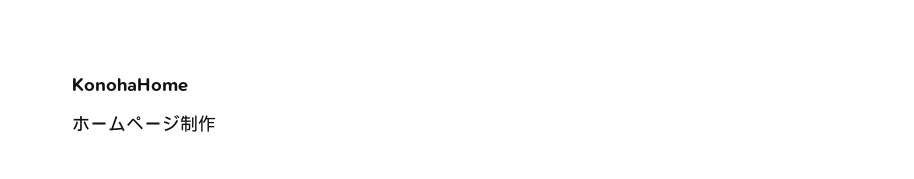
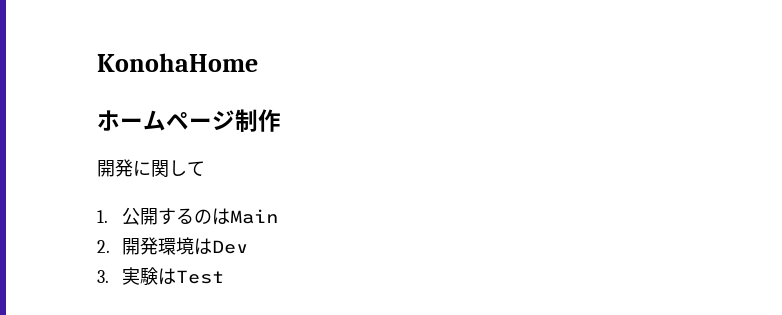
+ 開発に関して
+ 1.公開するのはMain
+ 2.開発環境はDev
+ 3.実験はTest

